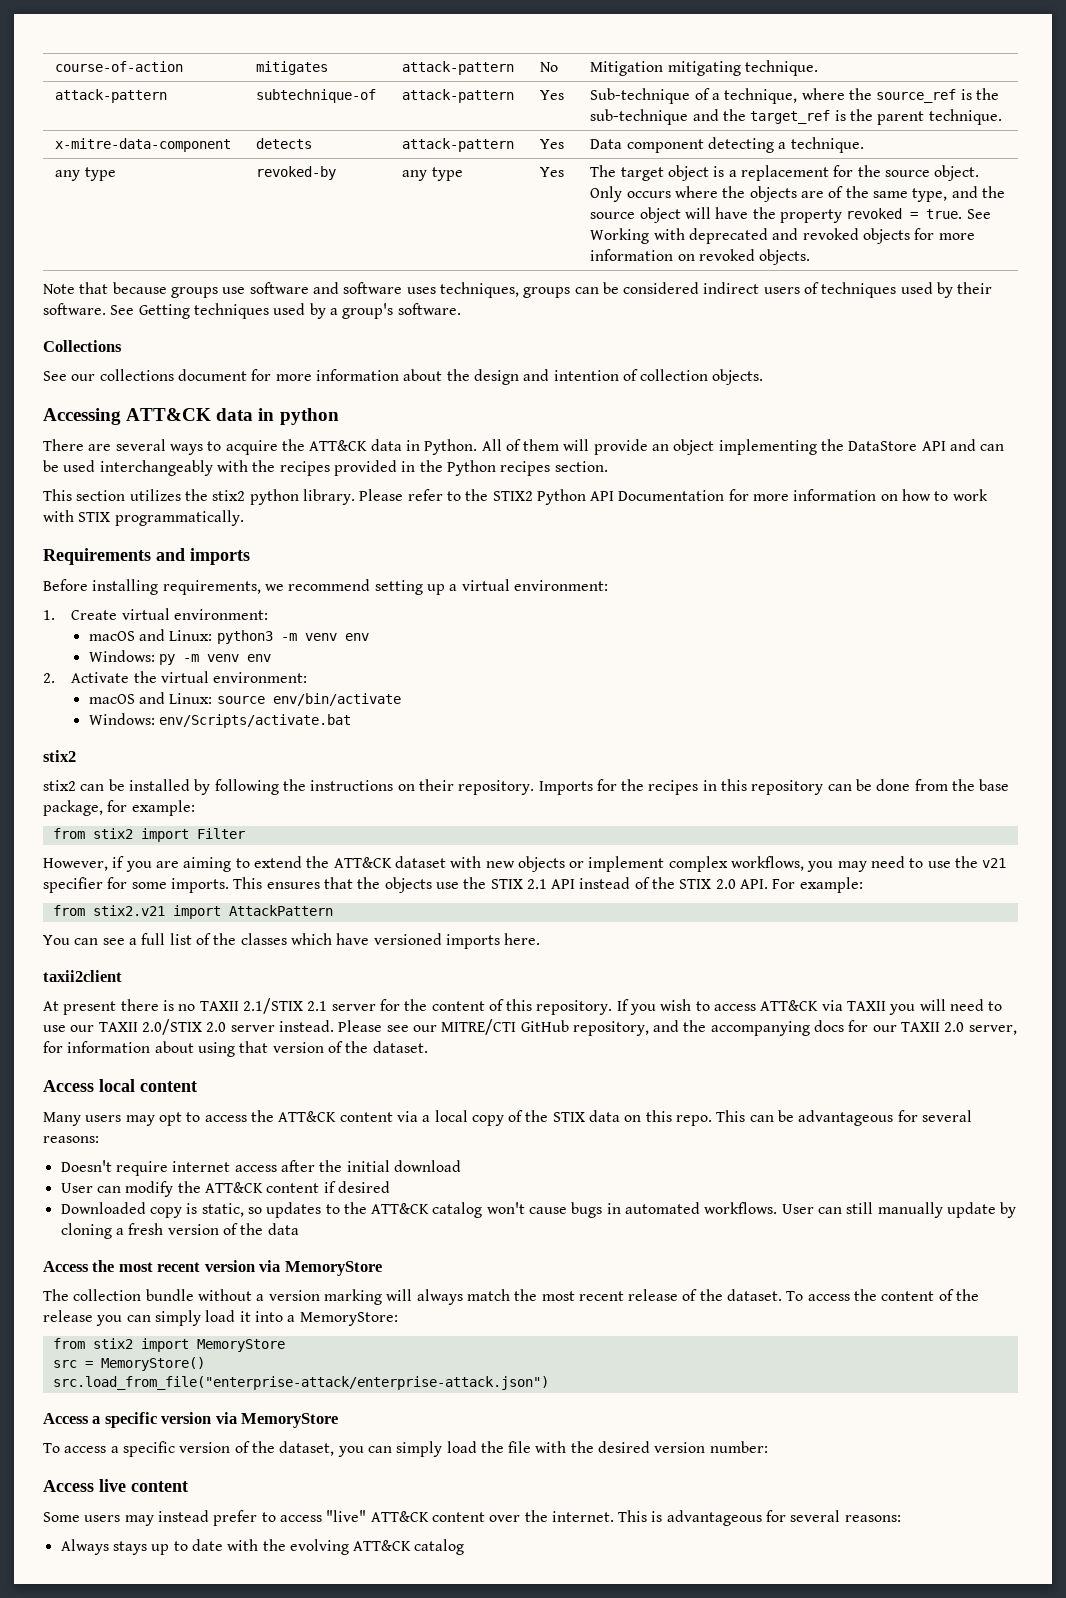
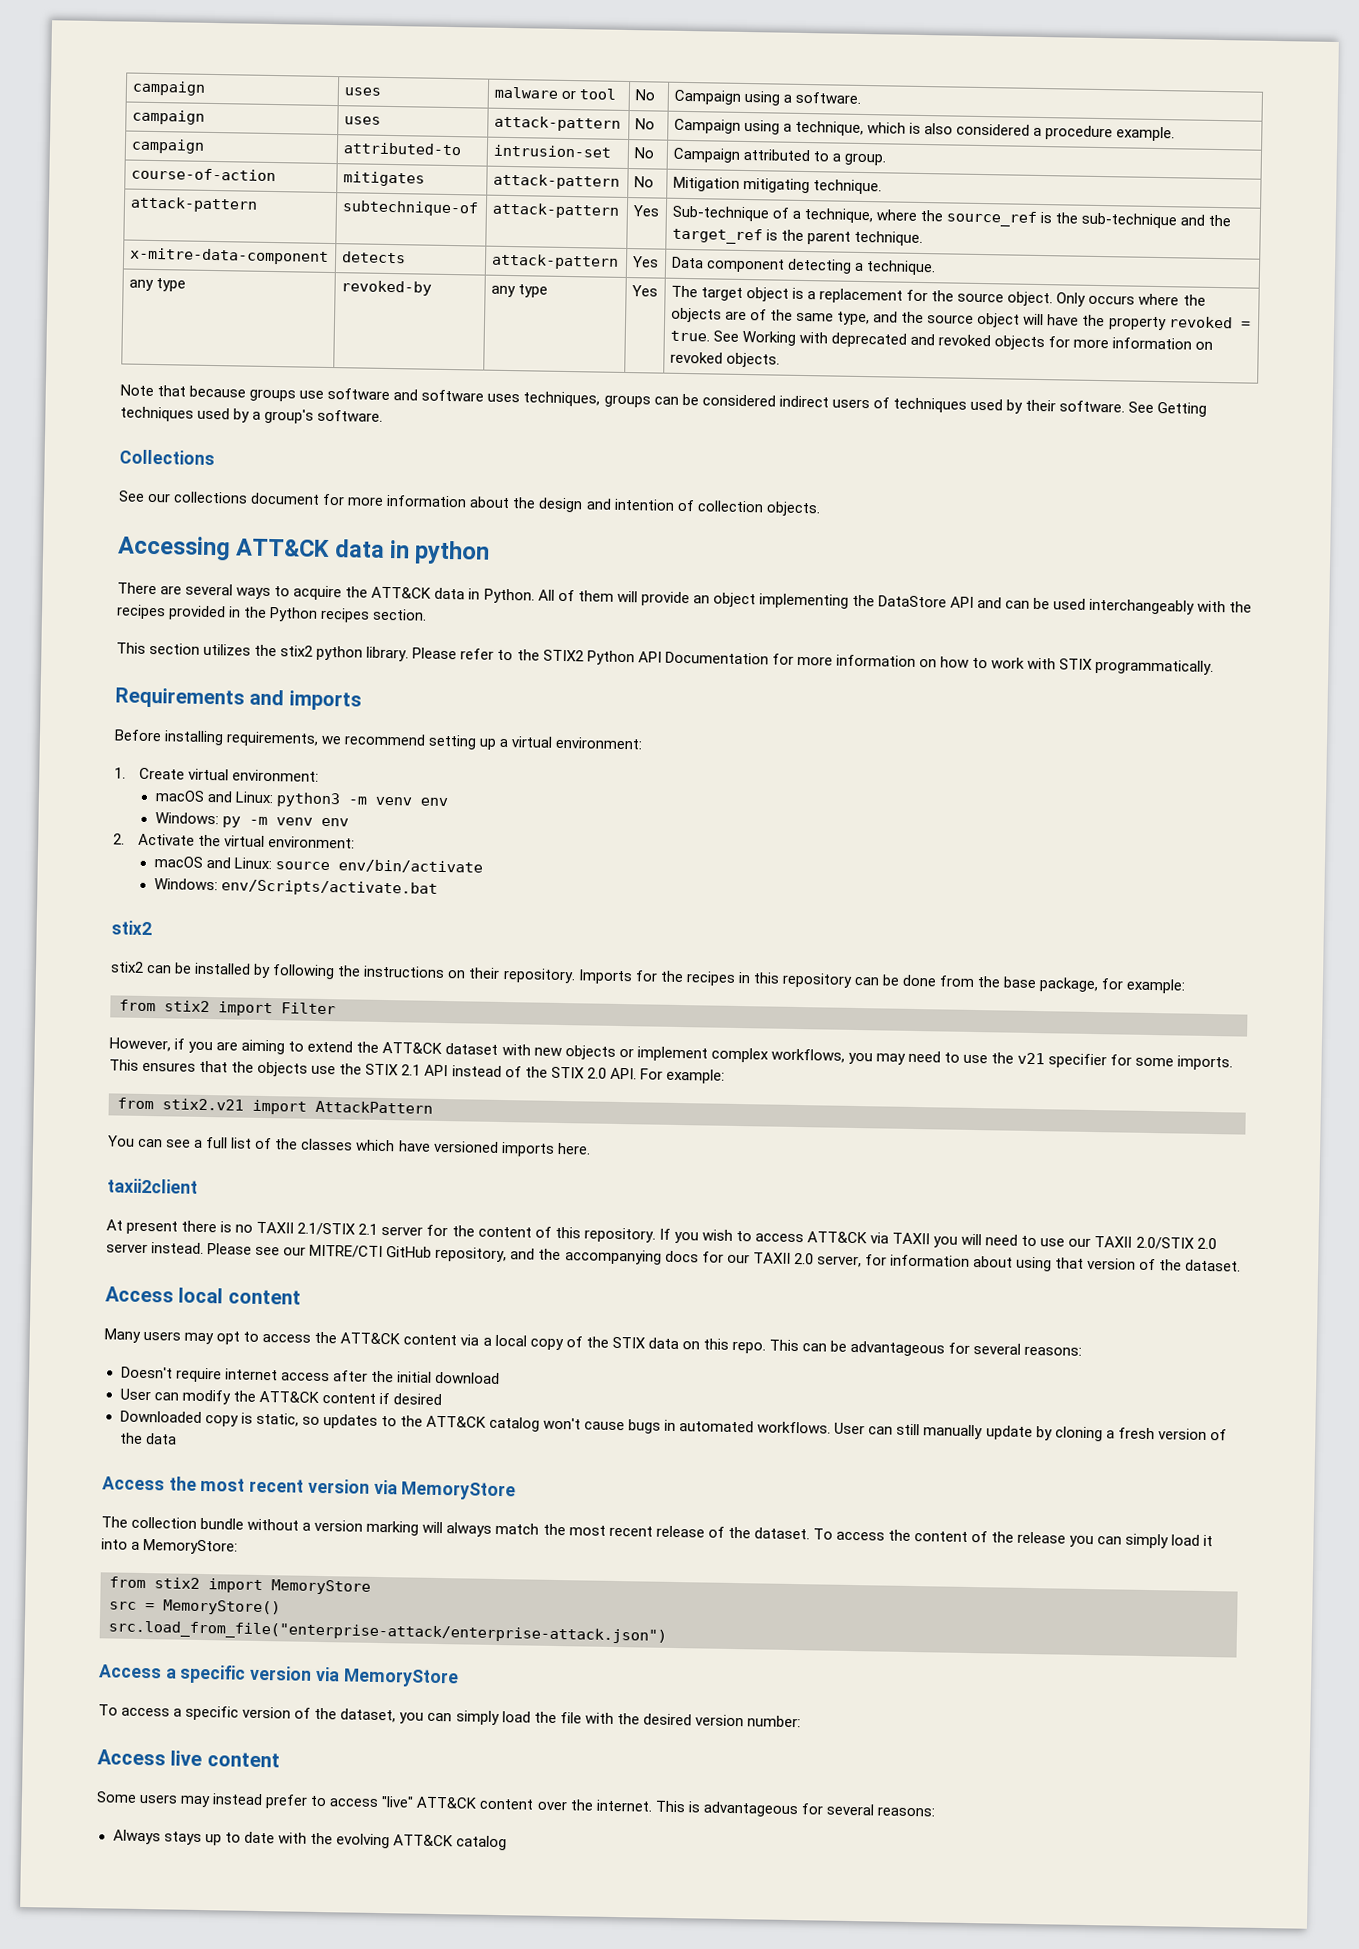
+ campaign | uses | malware or tool | No | Campaign using a software.
+ campaign | uses | attack-pattern | No | Campaign using a technique, which is also considered a procedure example.
+ campaign | attributed-to | intrusion-set | No | Campaign attributed to a group.

